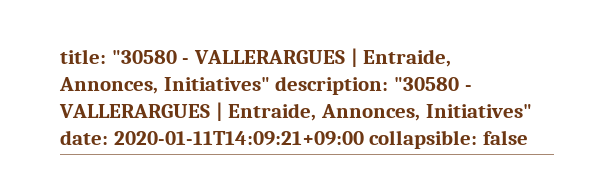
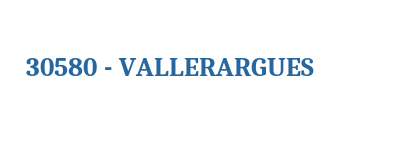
- title: "30580 - VALLERARGUES | Entraide, Annonces, Initiatives" description: "30580 - VALLERARGUES | Entraide, Annonces, Initiatives" date: 2020-01-11T14:09:21+09:00 collapsible: false
+ 30580 - VALLERARGUES

